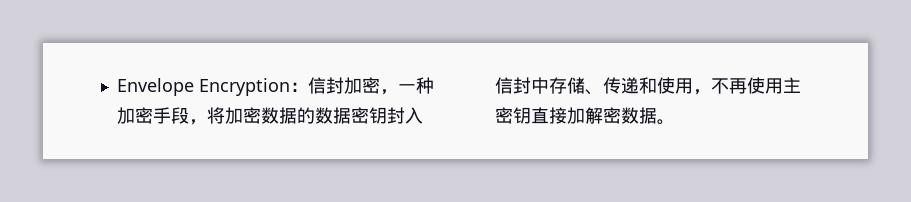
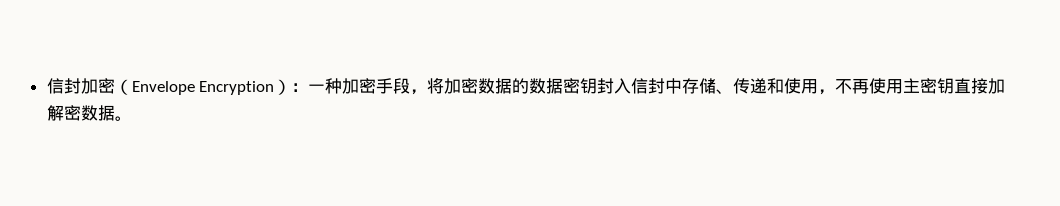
- Envelope Encryption：信封加密，一种加密手段，将加密数据的数据密钥封入信封中存储、传递和使用，不再使用主密钥直接加解密数据。
+ 信封加密（Envelope Encryption）：一种加密手段，将加密数据的数据密钥封入信封中存储、传递和使用，不再使用主密钥直接加解密数据。

